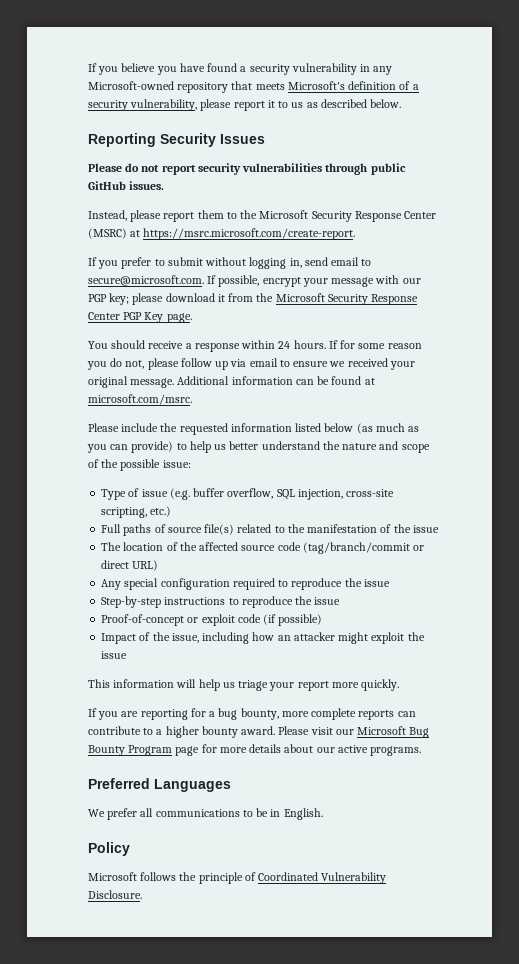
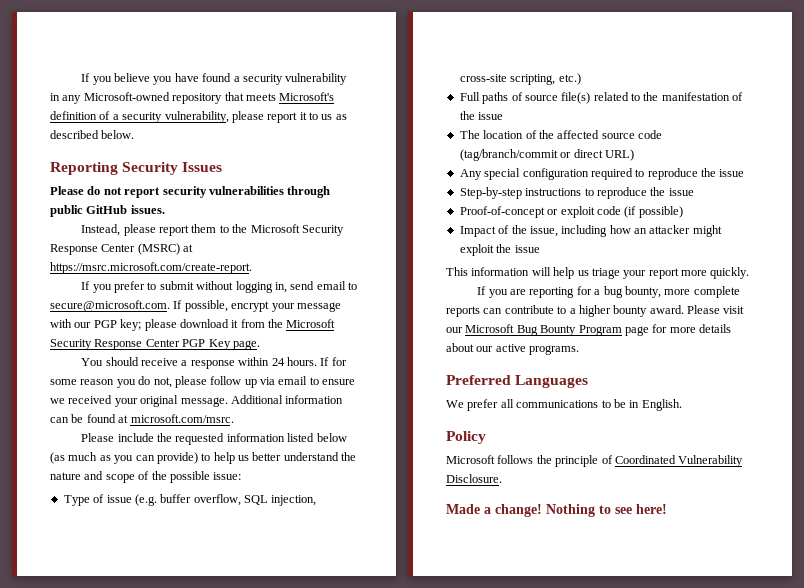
+ Made a change! Nothing to see here!

